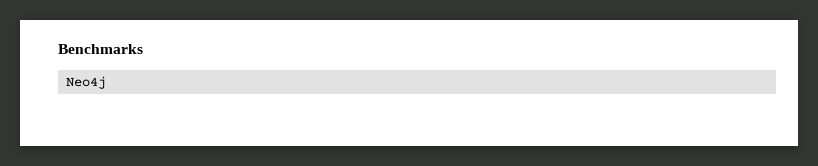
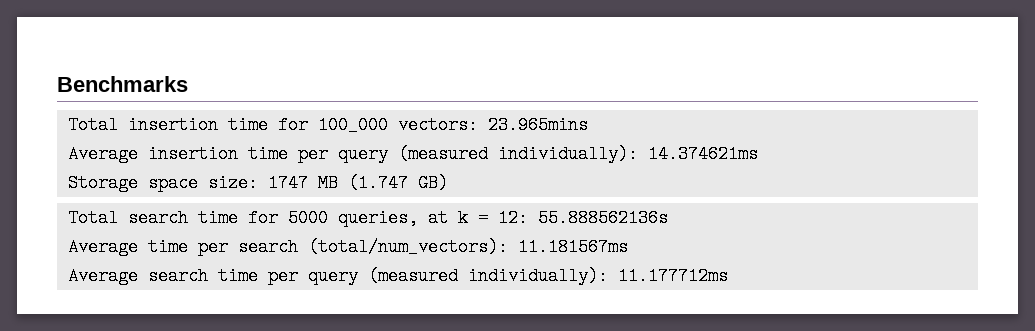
- Neo4j
+ Total insertion time for 100_000 vectors: 23.965mins
+ Average insertion time per query (measured individually): 14.374621ms
+ Storage space size: 1747 MB (1.747 GB)
+ Total search time for 5000 queries, at k = 12: 55.888562136s
+ Average time per search (total/num_vectors): 11.181567ms
+ Average search time per query (measured individually): 11.177712ms

